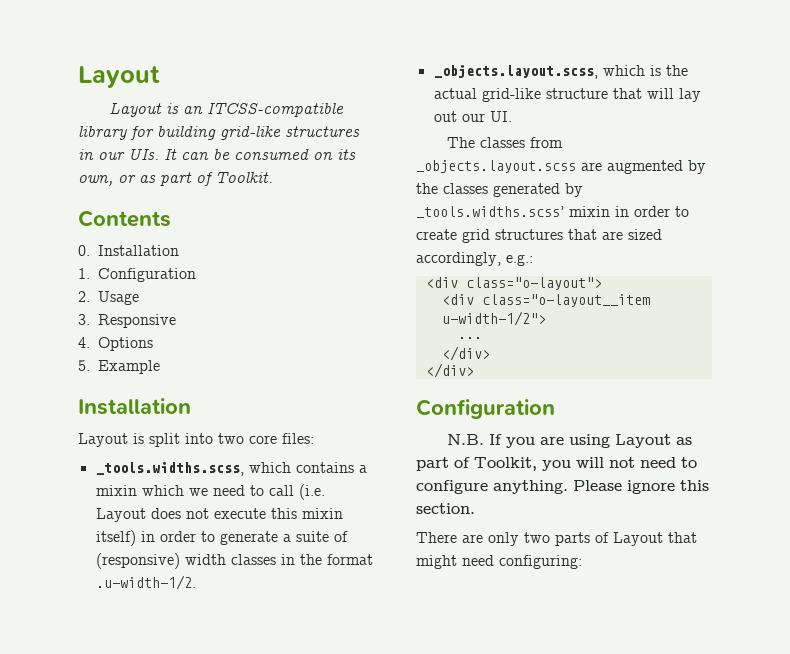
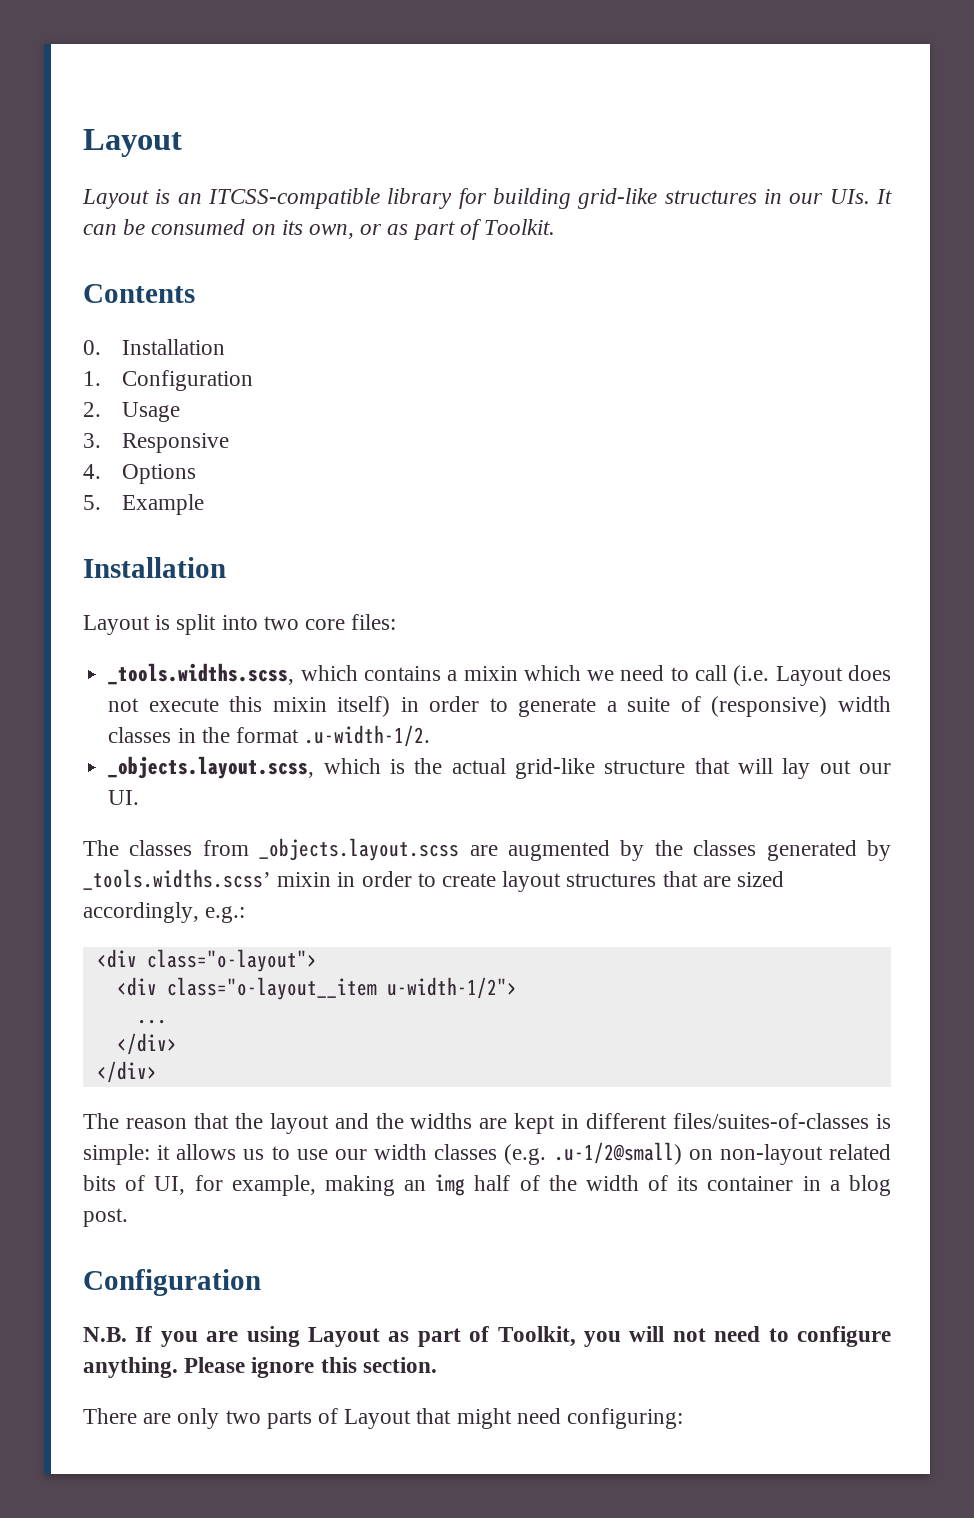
- The classes from _objects.layout.scss are augmented by the classes generated by _tools.widths.scss’ mixin in order to create grid structures that are sized accordingly, e.g.:
+ The classes from _objects.layout.scss are augmented by the classes generated by _tools.widths.scss’ mixin in order to create layout structures that are sized accordingly, e.g.:
+ The reason that the layout and the widths are kept in different files/suites-of-classes is simple: it allows us to use our width classes (e.g. .u-1/2@small) on non-layout related bits of UI, for example, making an img half of the width of its container in a blog post.

